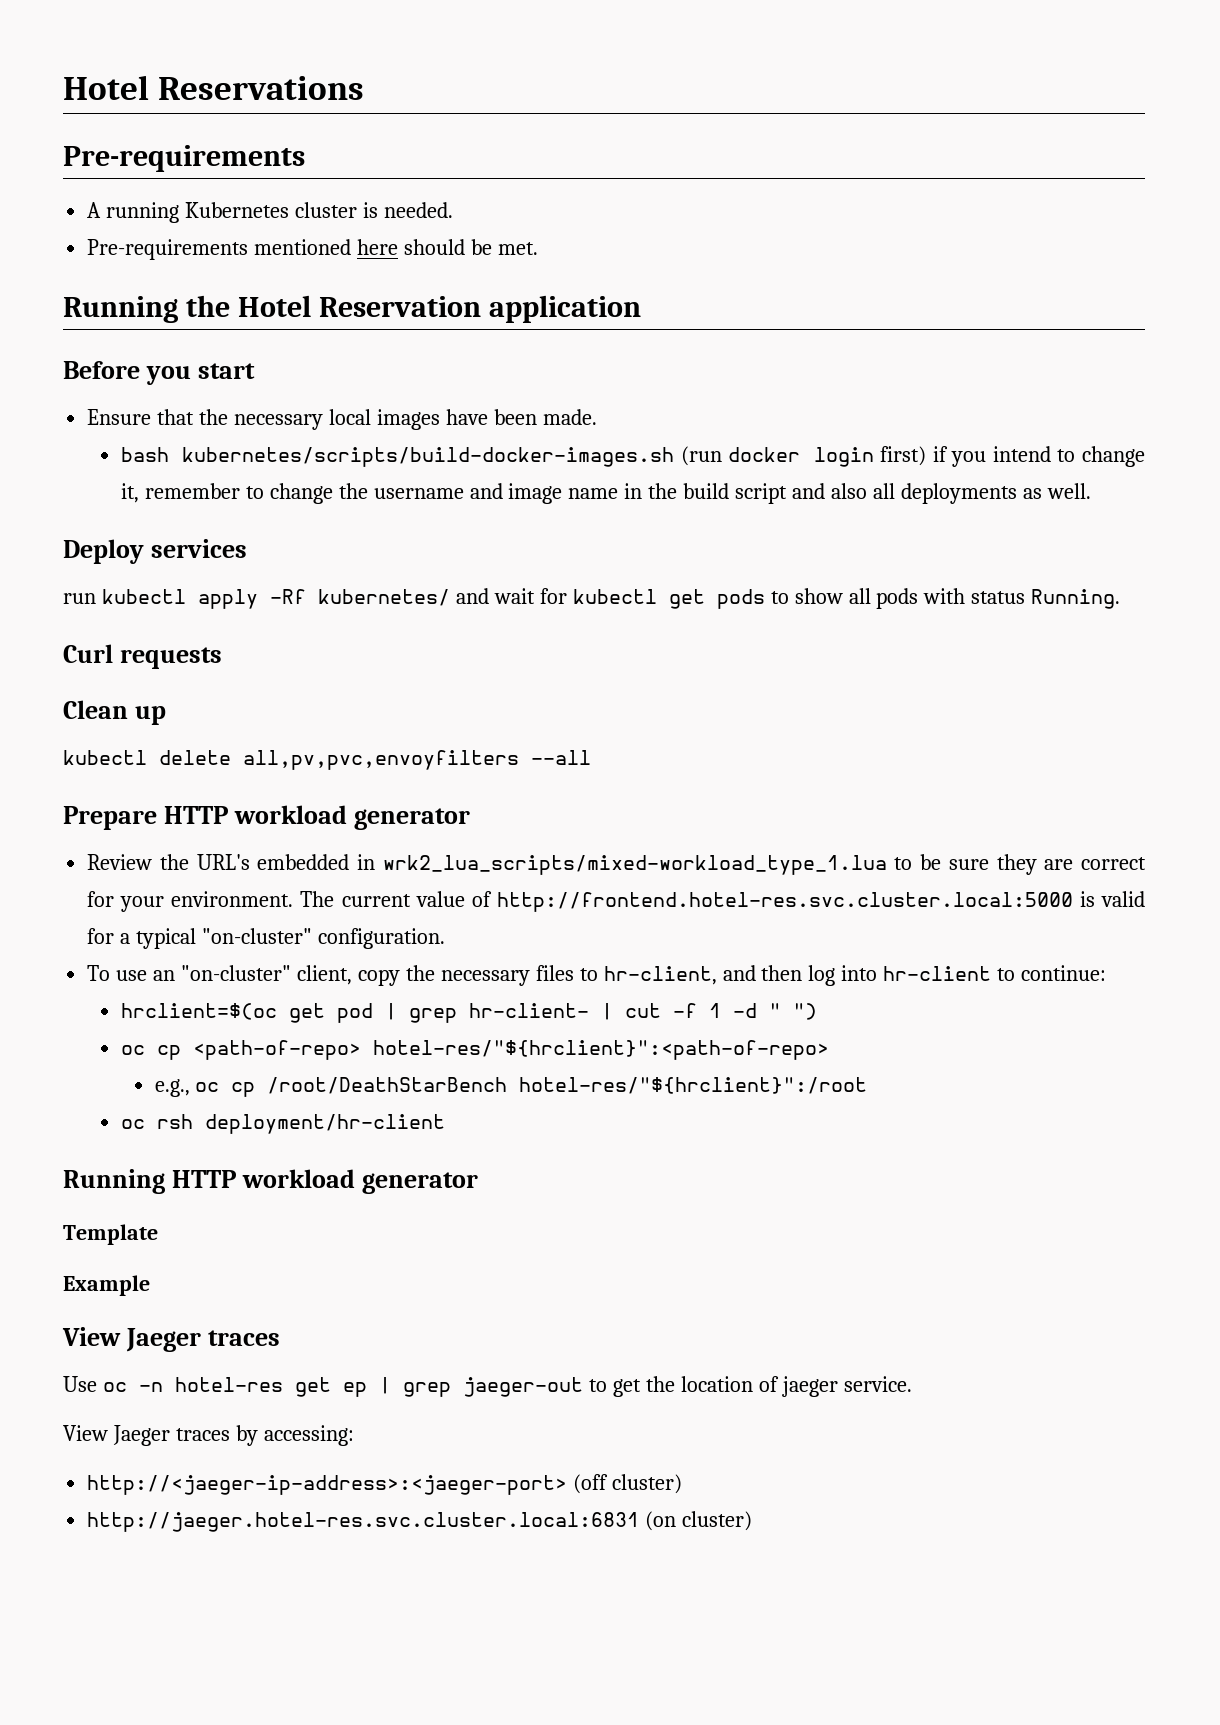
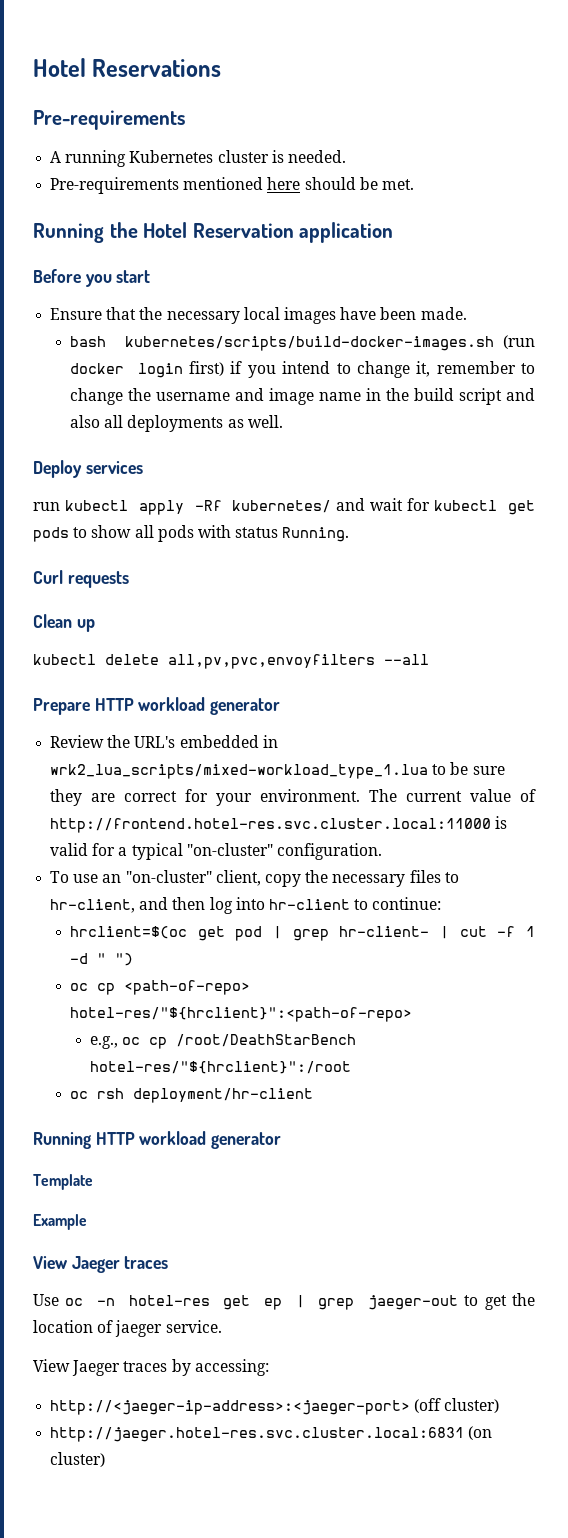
- The current value of http://frontend.hotel-res.svc.cluster.local:5000 is valid for a typical "on-cluster" configuration.
+ The current value of http://frontend.hotel-res.svc.cluster.local:11000 is valid for a typical "on-cluster" configuration.

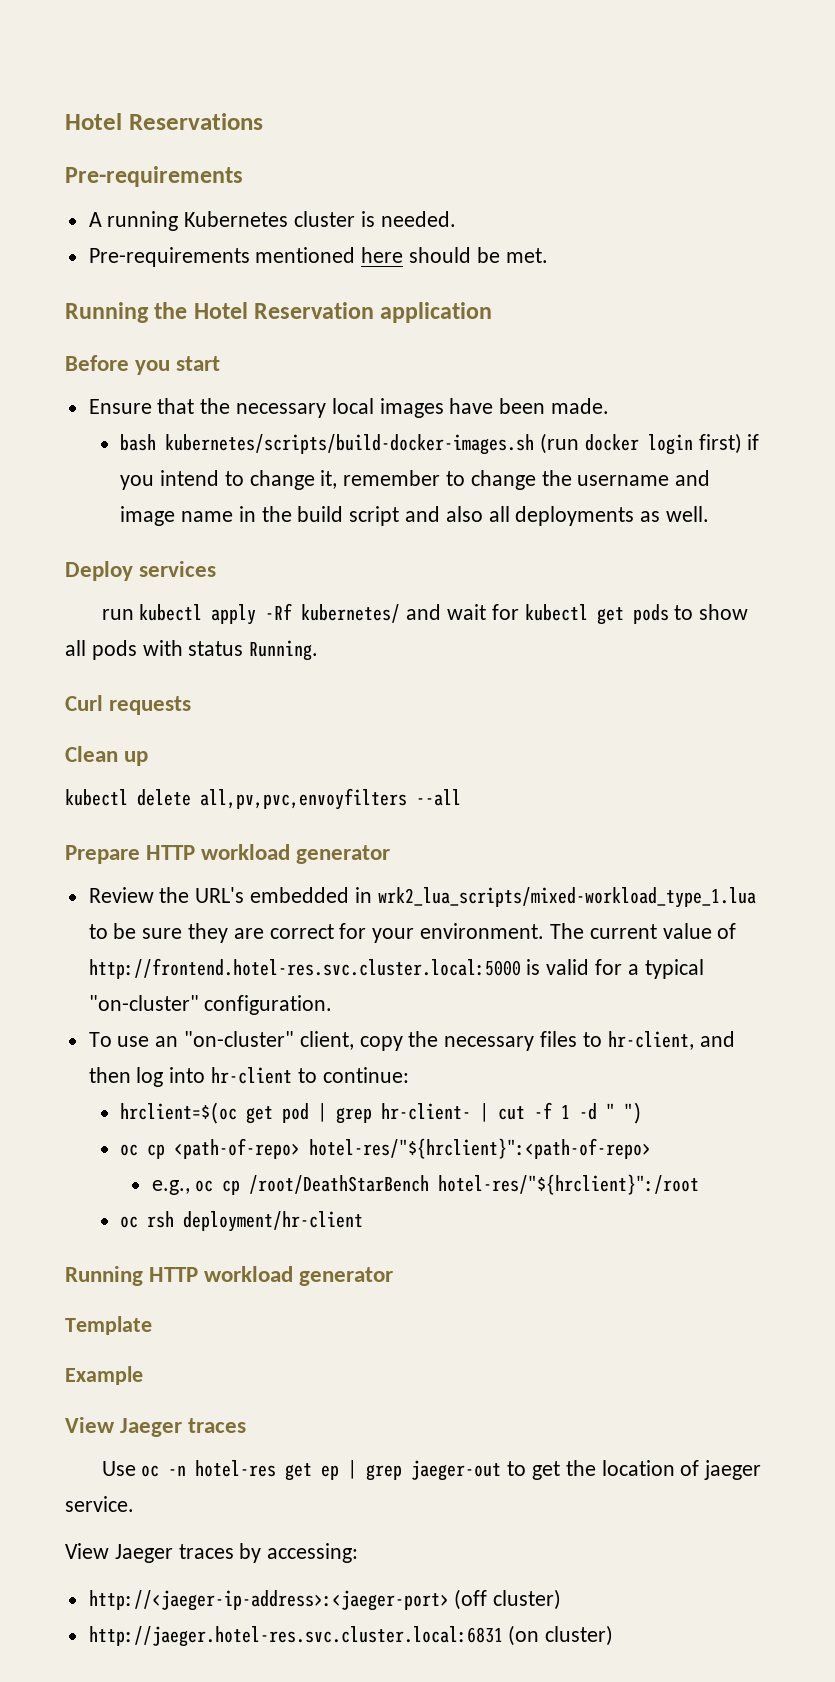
- The current value of http://frontend.hotel-res.svc.cluster.local:11000 is valid for a typical "on-cluster" configuration.
+ The current value of http://frontend.hotel-res.svc.cluster.local:5000 is valid for a typical "on-cluster" configuration.

